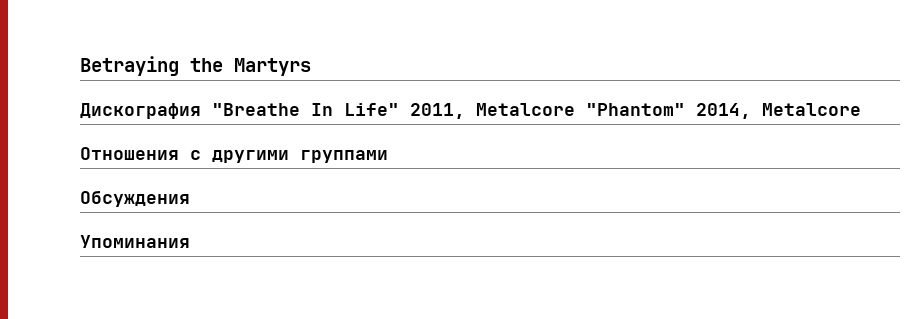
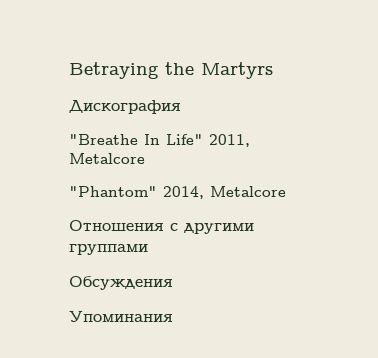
- Дискография "Breathe In Life" 2011, Metalcore "Phantom" 2014, Metalcore
+ Дискография
+ "Breathe In Life" 2011, Metalcore
+ "Phantom" 2014, Metalcore

